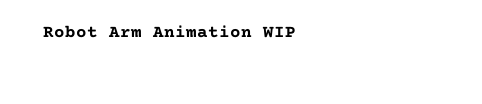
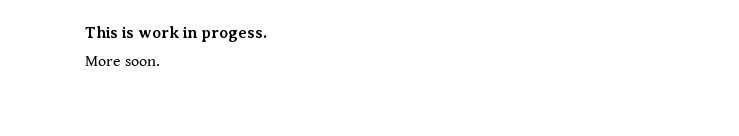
- Robot Arm Animation WIP
+ This is work in progess.
+ More soon.

